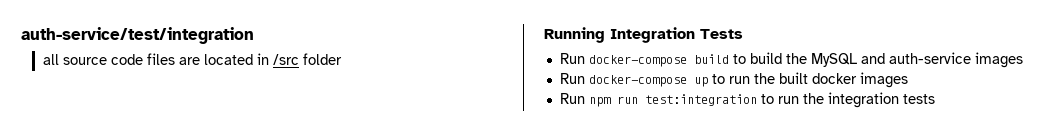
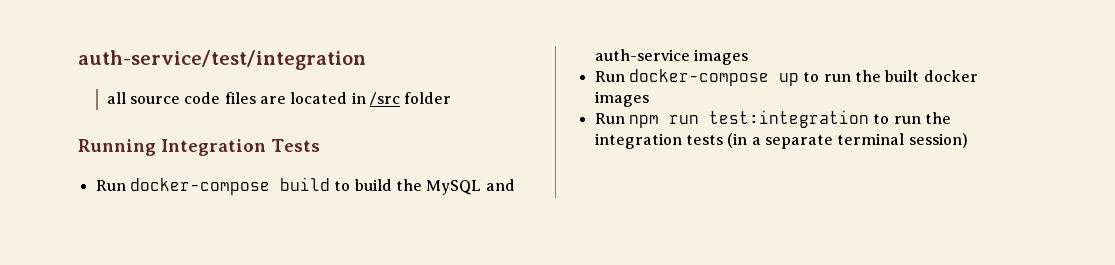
- Run npm run test:integration to run the integration tests
+ Run npm run test:integration to run the integration tests (in a separate terminal session)

